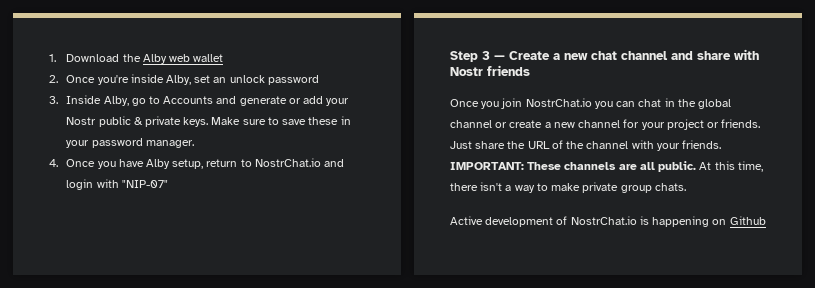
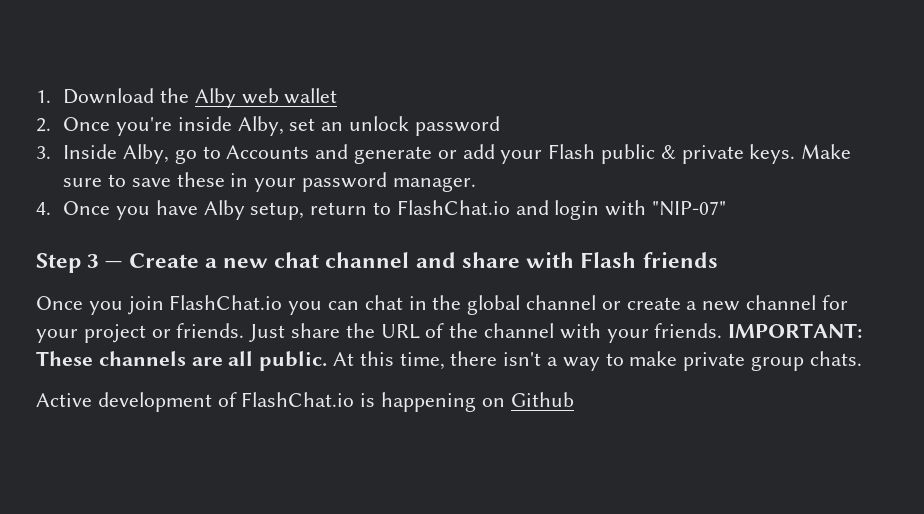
- 3. Inside Alby, go to Accounts and generate or add your Nostr public & private keys.
+ 3. Inside Alby, go to Accounts and generate or add your Flash public & private keys.
- 4. Once you have Alby setup, return to NostrChat.io and login with "NIP-07"
+ 4. Once you have Alby setup, return to FlashChat.io and login with "NIP-07"
- Step 3 — Create a new chat channel and share with Nostr friends
+ Step 3 — Create a new chat channel and share with Flash friends
- Once you join NostrChat.io you can chat in the global channel or create a new channel for your project or friends.
+ Once you join FlashChat.io you can chat in the global channel or create a new channel for your project or friends.
- Active development of NostrChat.io is happening on Github
+ Active development of FlashChat.io is happening on Github

